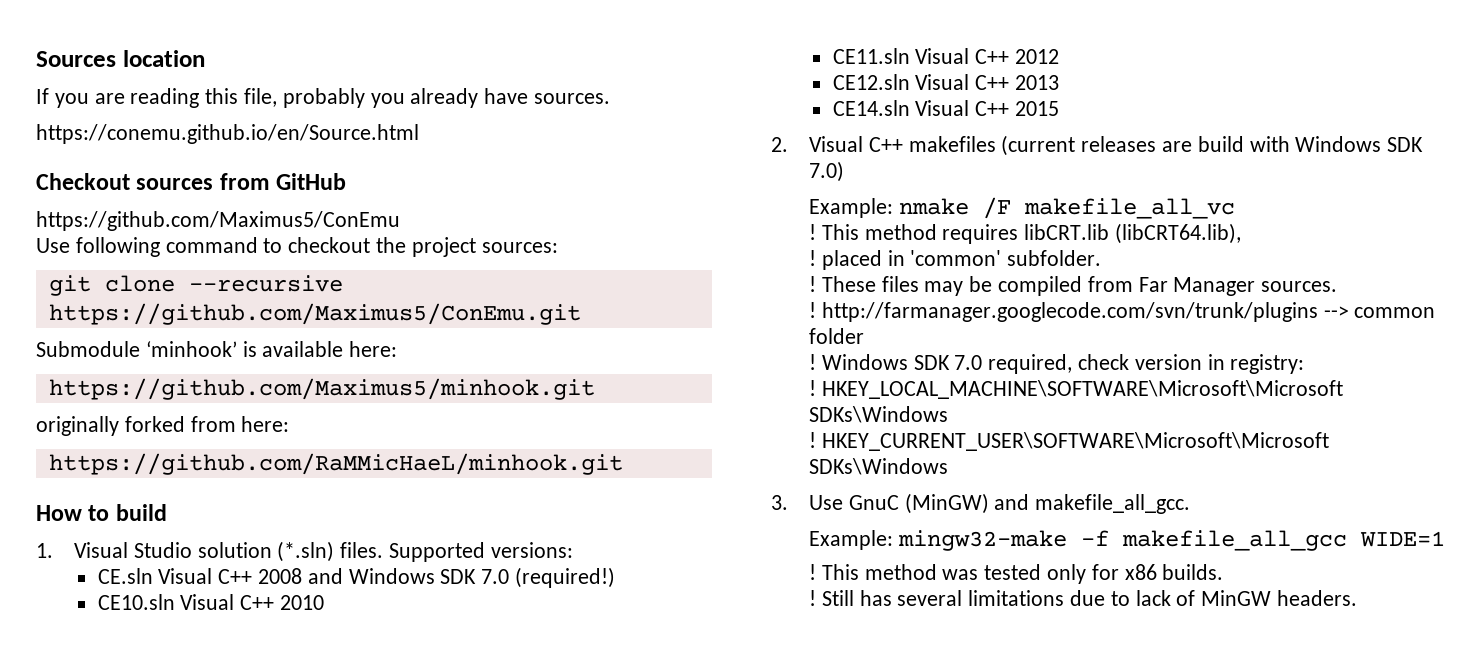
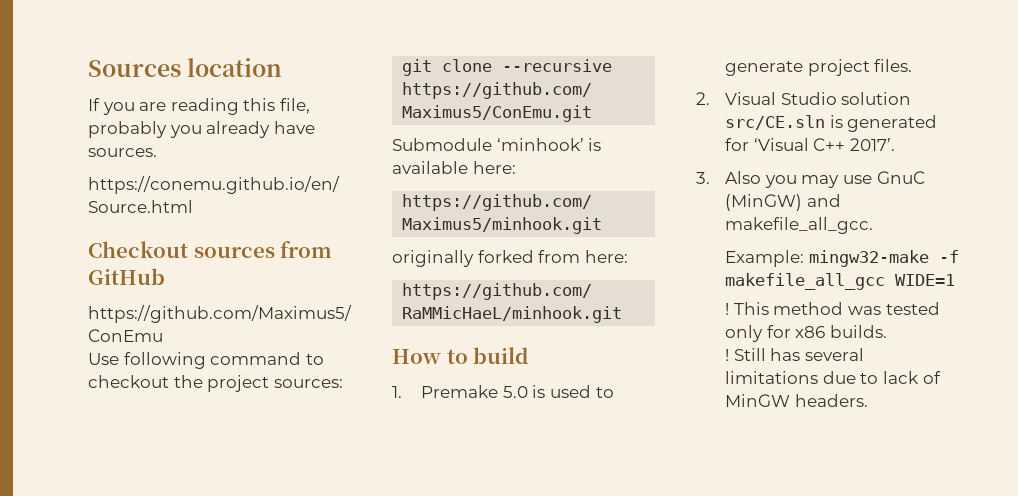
- 1. Visual Studio solution (*.sln) files. Supported versions:
- CE.sln Visual C++ 2008 and Windows SDK 7.0 (required!)
- CE10.sln Visual C++ 2010
- CE11.sln Visual C++ 2012
- CE12.sln Visual C++ 2013
- CE14.sln Visual C++ 2015
- 2. Visual C++ makefiles (current releases are build with Windows SDK 7.0)
- Example: nmake /F makefile_all_vc
- ! This method requires libCRT.lib (libCRT64.lib),
- ! placed in 'common' subfolder.
- ! These files may be compiled from Far Manager sources.
- ! http://farmanager.googlecode.com/svn/trunk/plugins --> common folder
- ! Windows SDK 7.0 required, check version in registry:
- ! HKEY_LOCAL_MACHINE\SOFTWARE\Microsoft\Microsoft SDKs\Windows
- ! HKEY_CURRENT_USER\SOFTWARE\Microsoft\Microsoft SDKs\Windows
- 3. Use GnuC (MinGW) and makefile_all_gcc.
+ 1. Premake 5.0 is used to generate project files.
+ 2. Visual Studio solution src/CE.sln is generated for ‘Visual C++ 2017’.
+ 3. Also you may use GnuC (MinGW) and makefile_all_gcc.

